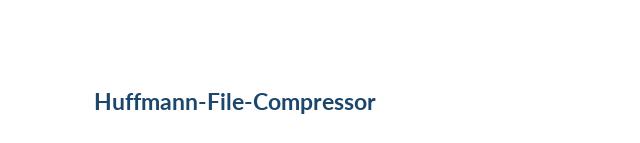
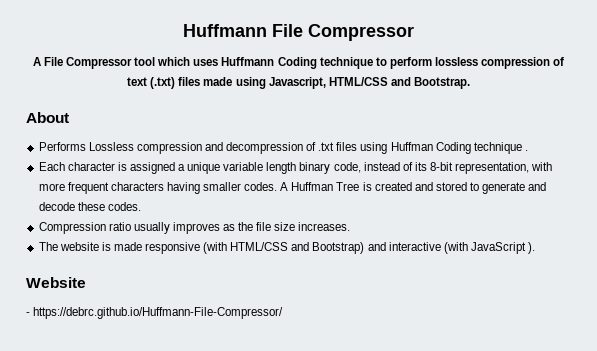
- Huffmann-File-Compressor
+ Huffmann File Compressor
+ A File Compressor tool which uses Huffmann Coding technique to perform lossless compression of text (.txt) files made using Javascript, HTML/CSS and Bootstrap.
+ About
+ Performs Lossless compression and decompression of .txt files using Huffman Coding technique .
+ Each character is assigned a unique variable length binary code, instead of its 8-bit representation, with more frequent characters having smaller codes. A Huffman Tree is created and stored to generate and decode these codes.
+ Compression ratio usually improves as the file size increases.
+ The website is made responsive (with HTML/CSS and Bootstrap) and interactive (with JavaScript ).
+ Website
+ - https://debrc.github.io/Huffmann-File-Compressor/

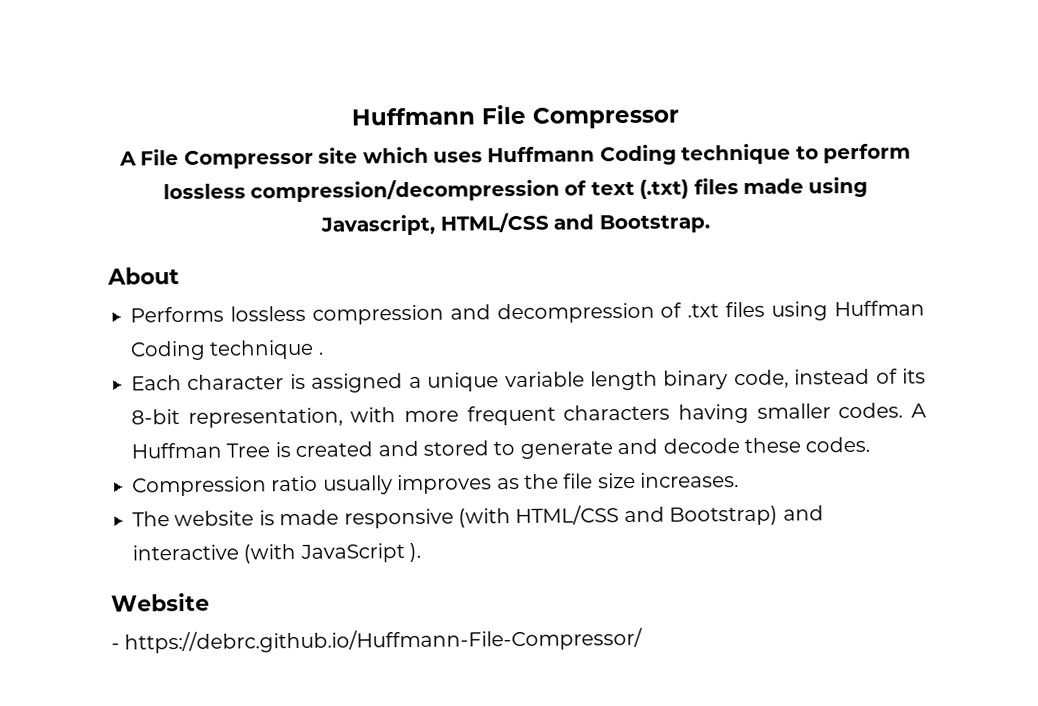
- A File Compressor tool which uses Huffmann Coding technique to perform lossless compression of text (.txt) files made using Javascript, HTML/CSS and Bootstrap.
+ A File Compressor site which uses Huffmann Coding technique to perform lossless compression/decompression of text (.txt) files made using Javascript, HTML/CSS and Bootstrap.
- Performs Lossless compression and decompression of .txt files using Huffman Coding technique .
+ Performs lossless compression and decompression of .txt files using Huffman Coding technique .

